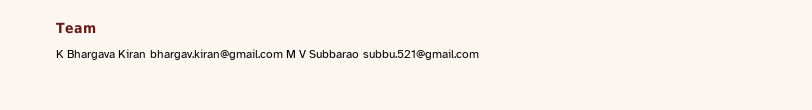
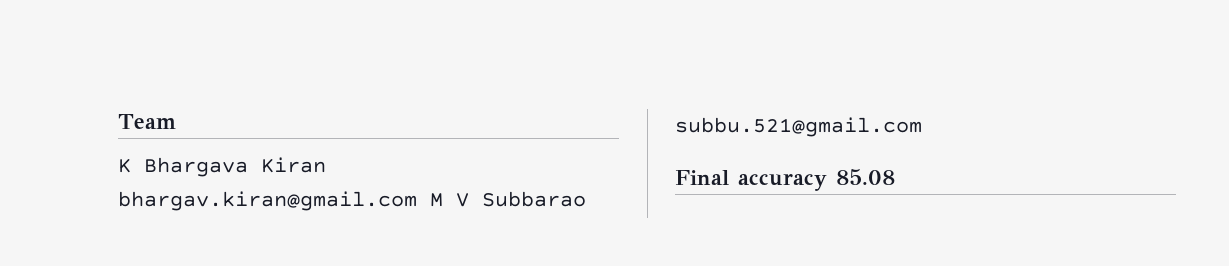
+ Final accuracy 85.08

